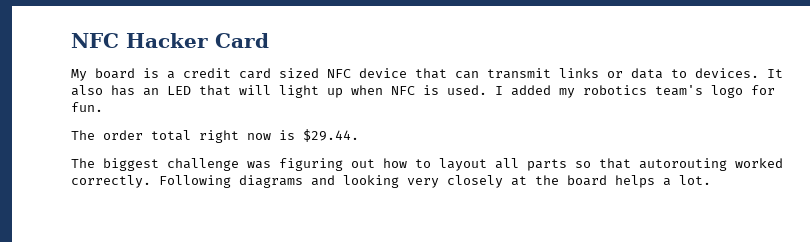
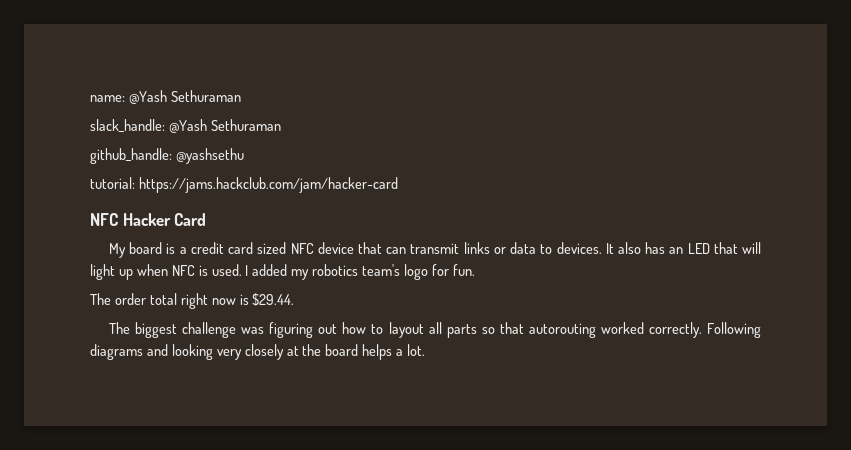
+ name: @Yash Sethuraman
+ slack_handle: @Yash Sethuraman
+ github_handle: @yashsethu
+ tutorial: https://jams.hackclub.com/jam/hacker-card

